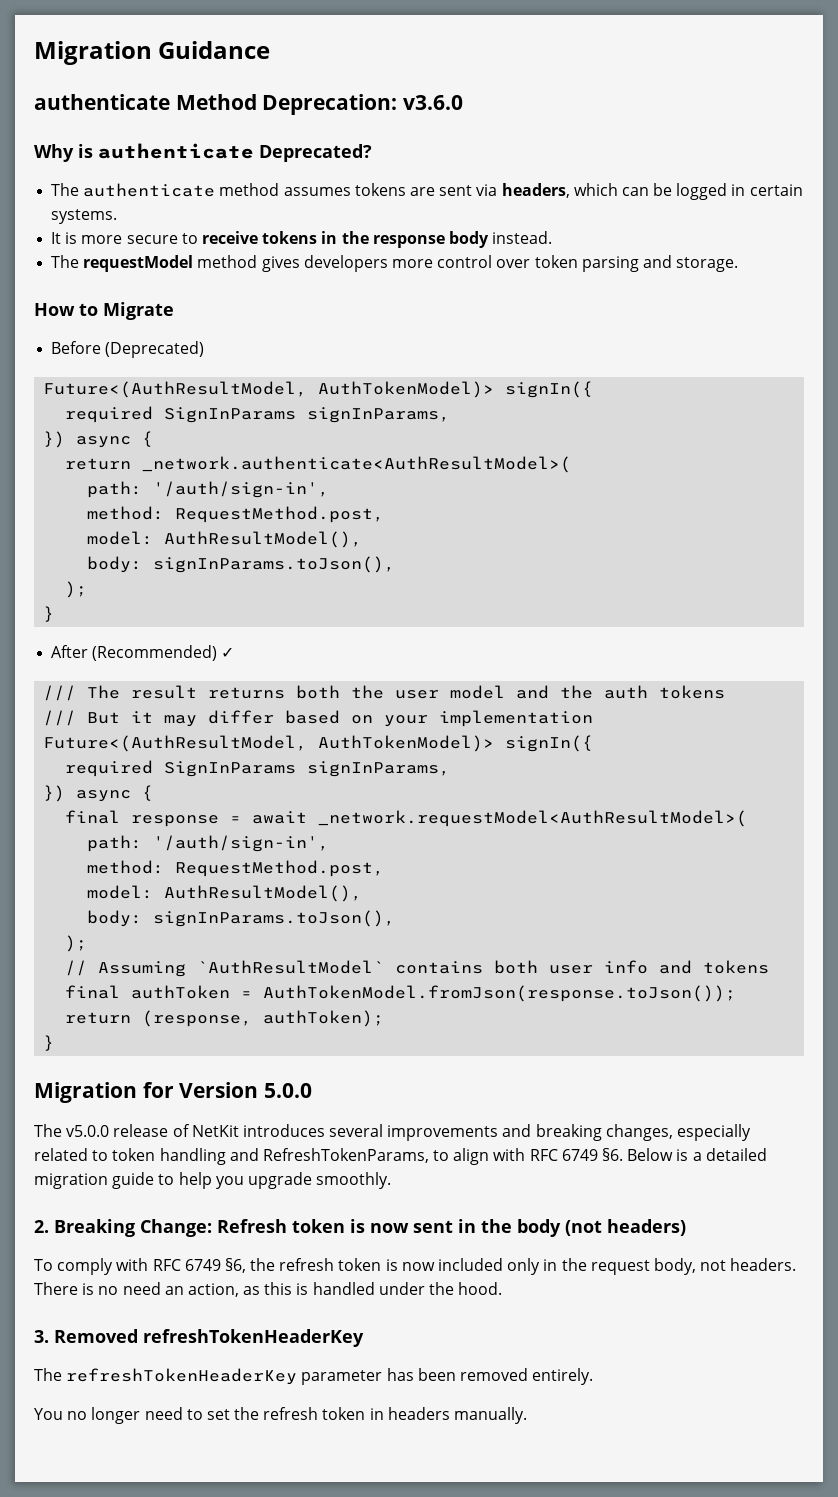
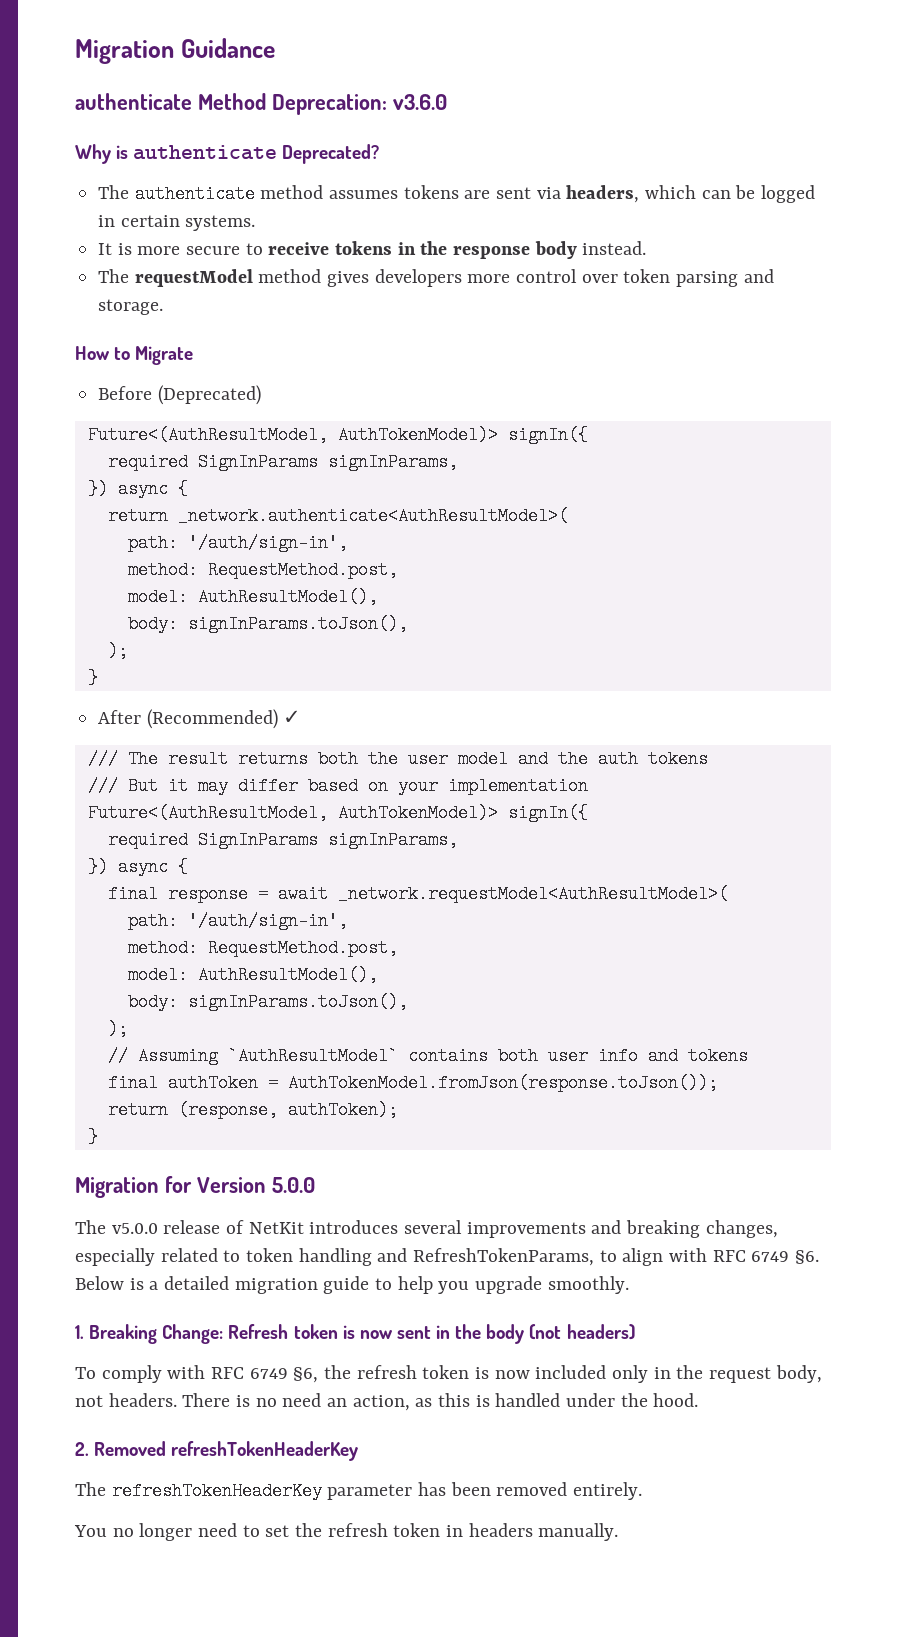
- 2. Breaking Change: Refresh token is now sent in the body (not headers)
+ 1. Breaking Change: Refresh token is now sent in the body (not headers)
- 3. Removed refreshTokenHeaderKey
+ 2. Removed refreshTokenHeaderKey

